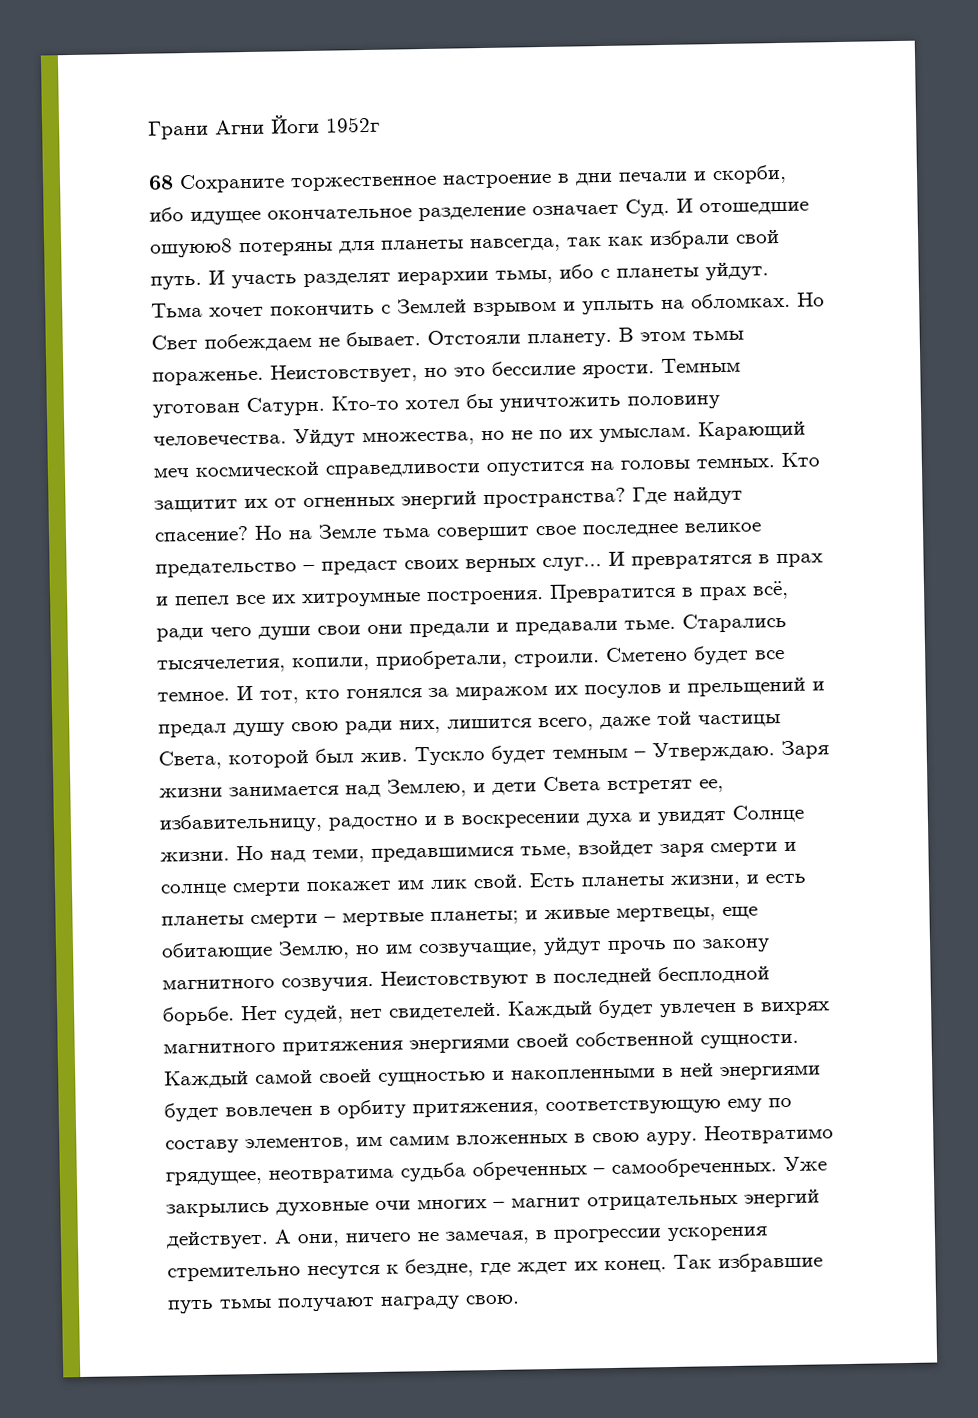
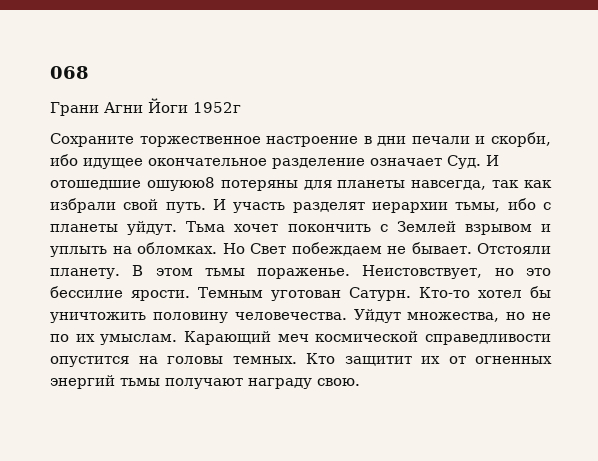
+ 068
- 68 Сохраните торжественное настроение в дни печали и скорби, ибо идущее окончательное разделение означает Суд. И отошедшие ошуюю8 потеряны для планеты навсегда, так как избрали свой путь.
+ Сохраните торжественное настроение в дни печали и скорби, ибо идущее окончательное разделение означает Суд. И отошедшие ошуюю8 потеряны для планеты навсегда, так как избрали свой путь.
- Кто защитит их от огненных энергий пространства? Где найдут спасение? Но на Земле тьма совершит свое последнее великое предательство – предаст своих верных слуг... И превратятся в прах и пепел все их хитроумные построения. Превратится в прах всё, ради чего души свои они предали и предавали тьме. Старались тысячелетия, копили, приобретали, строили. Сметено будет все темное. И тот, кто гонялся за миражом их посулов и прельщений и предал душу свою ради них, лишится всего, даже той частицы Света, которой был жив. Тускло будет темным – Утверждаю. Заря жизни занимается над Землею, и дети Света встретят ее, избавительницу, радостно и в воскресении духа и увидят Солнце жизни. Но над теми, предавшимися тьме, взойдет заря смерти и солнце смерти покажет им лик свой. Есть планеты жизни, и есть планеты смерти – мертвые планеты; и живые мертвецы, еще обитающие Землю, но им созвучащие, уйдут прочь по закону магнитного созвучия. Неистовствуют в последней бесплодной борьбе. Нет судей, нет свидетелей. Каждый будет увлечен в вихрях магнитного притяжения энергиями своей собственной сущности. Каждый самой своей сущностью и накопленными в ней энергиями будет вовлечен в орбиту притяжения, соответствующую ему по составу элементов, им самим вложенных в свою ауру. Неотвратимо грядущее, неотвратима судьба обреченных – самообреченных. Уже закрылись духовные очи многих – магнит отрицательных энергий действует. А они, ничего не замечая, в прогрессии ускорения стремительно несутся к бездне, где ждет их конец. Так избравшие путь тьмы получают награду свою.
+ Кто защитит их от огненных энергий тьмы получают награду свою.

